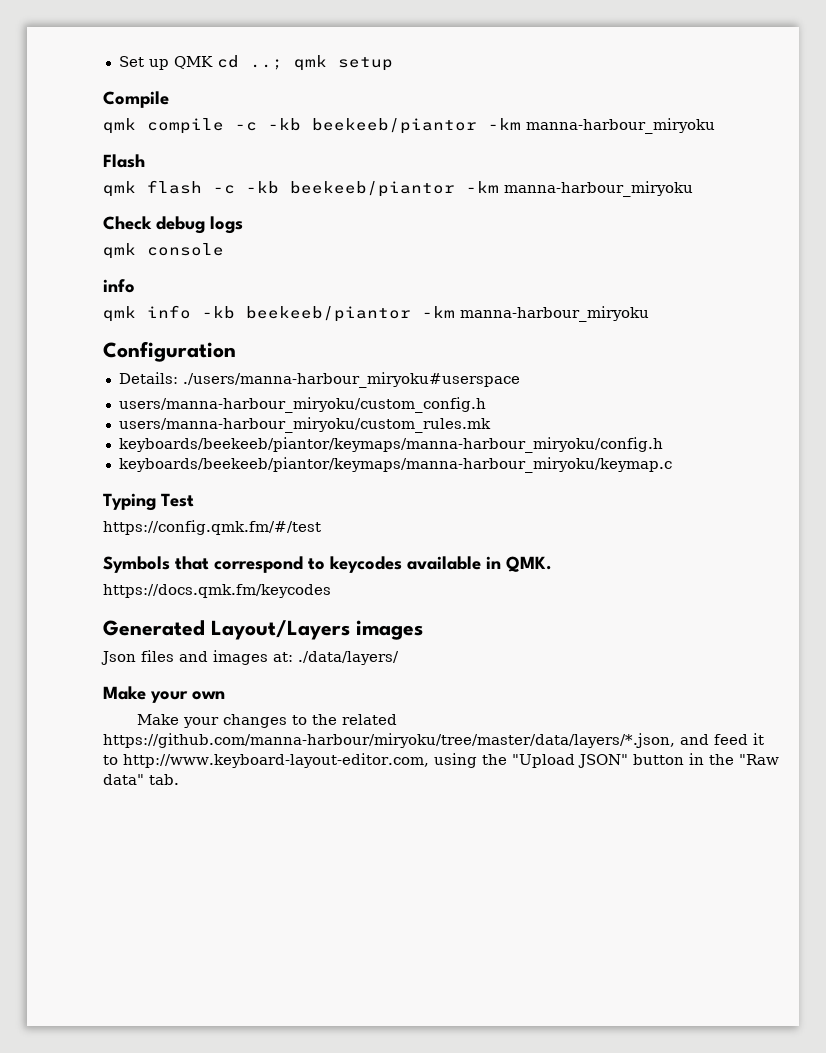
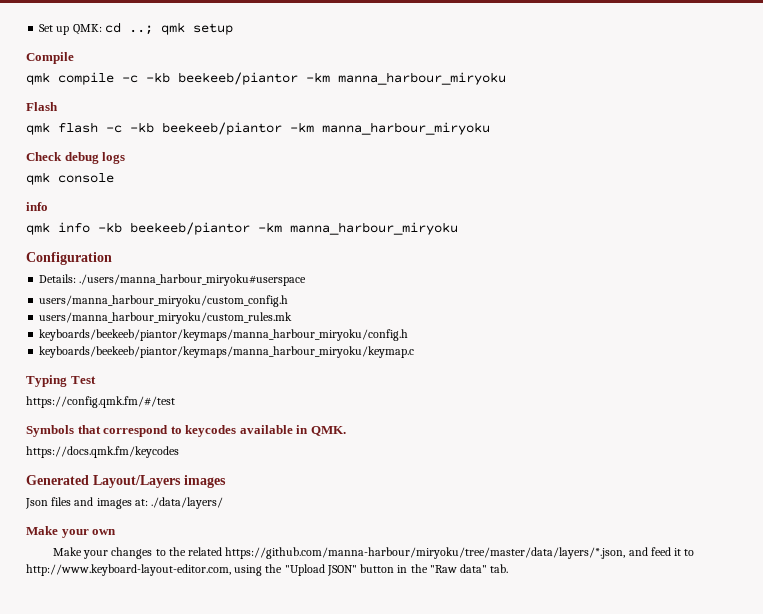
- Set up QMK cd ..; qmk setup
+ Set up QMK: cd ..; qmk setup
- qmk compile -c -kb beekeeb/piantor -km manna-harbour_miryoku
+ qmk compile -c -kb beekeeb/piantor -km manna_harbour_miryoku
- qmk flash -c -kb beekeeb/piantor -km manna-harbour_miryoku
+ qmk flash -c -kb beekeeb/piantor -km manna_harbour_miryoku
- qmk info -kb beekeeb/piantor -km manna-harbour_miryoku
+ qmk info -kb beekeeb/piantor -km manna_harbour_miryoku
- Details: ./users/manna-harbour_miryoku#userspace
- users/manna-harbour_miryoku/custom_config.h
- users/manna-harbour_miryoku/custom_rules.mk
- keyboards/beekeeb/piantor/keymaps/manna-harbour_miryoku/config.h
- keyboards/beekeeb/piantor/keymaps/manna-harbour_miryoku/keymap.c
+ Details: ./users/manna_harbour_miryoku#userspace
+ users/manna_harbour_miryoku/custom_config.h
+ users/manna_harbour_miryoku/custom_rules.mk
+ keyboards/beekeeb/piantor/keymaps/manna_harbour_miryoku/config.h
+ keyboards/beekeeb/piantor/keymaps/manna_harbour_miryoku/keymap.c

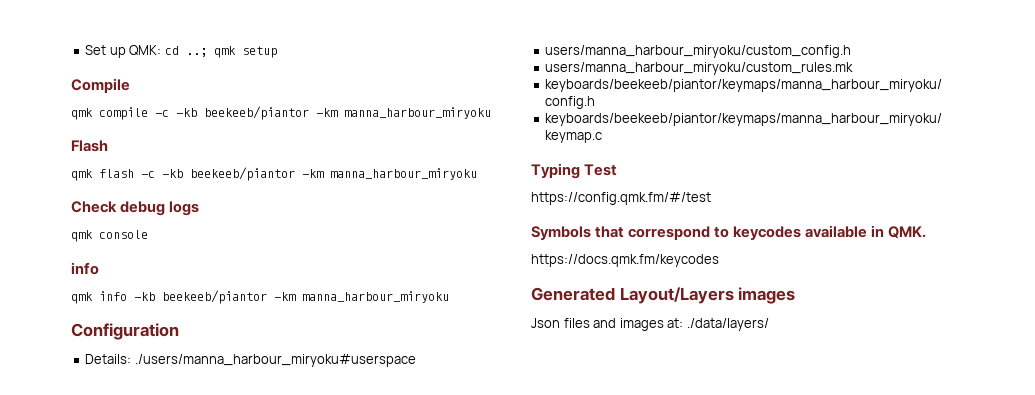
- Make your own
- Make your changes to the related https://github.com/manna-harbour/miryoku/tree/master/data/layers/*.json, and feed it to http://www.keyboard-layout-editor.com, using the "Upload JSON" button in the "Raw data" tab.

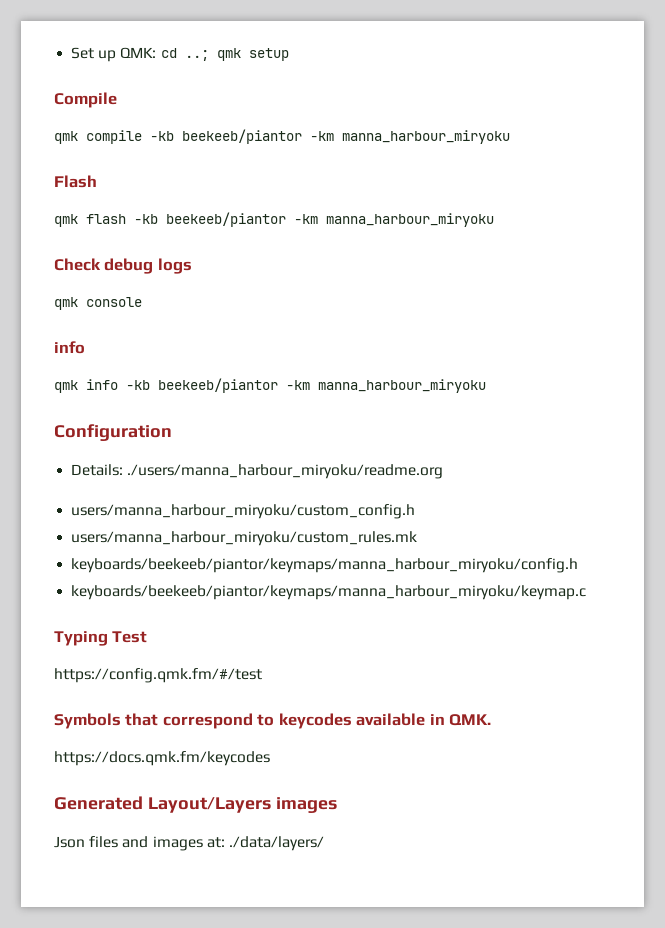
- qmk compile -c -kb beekeeb/piantor -km manna_harbour_miryoku
+ qmk compile -kb beekeeb/piantor -km manna_harbour_miryoku
- qmk flash -c -kb beekeeb/piantor -km manna_harbour_miryoku
+ qmk flash -kb beekeeb/piantor -km manna_harbour_miryoku
- Details: ./users/manna_harbour_miryoku#userspace
+ Details: ./users/manna_harbour_miryoku/readme.org

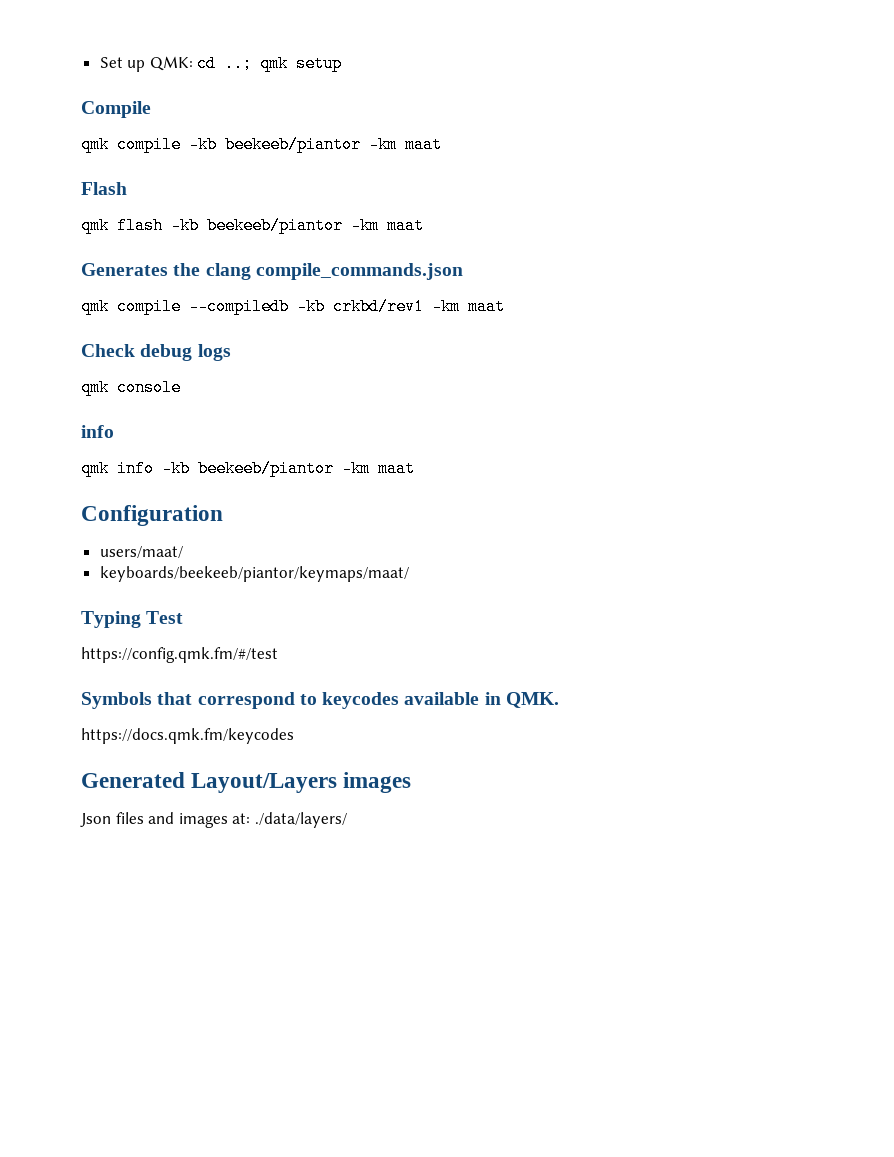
- qmk compile -kb beekeeb/piantor -km manna_harbour_miryoku
+ qmk compile -kb beekeeb/piantor -km maat
- qmk flash -kb beekeeb/piantor -km manna_harbour_miryoku
+ qmk flash -kb beekeeb/piantor -km maat
+ Generates the clang compile_commands.json
+ qmk compile --compiledb -kb crkbd/rev1 -km maat
- qmk info -kb beekeeb/piantor -km manna_harbour_miryoku
+ qmk info -kb beekeeb/piantor -km maat
- Details: ./users/manna_harbour_miryoku/readme.org
- users/manna_harbour_miryoku/custom_config.h
- users/manna_harbour_miryoku/custom_rules.mk
- keyboards/beekeeb/piantor/keymaps/manna_harbour_miryoku/config.h
- keyboards/beekeeb/piantor/keymaps/manna_harbour_miryoku/keymap.c
+ users/maat/
+ keyboards/beekeeb/piantor/keymaps/maat/

